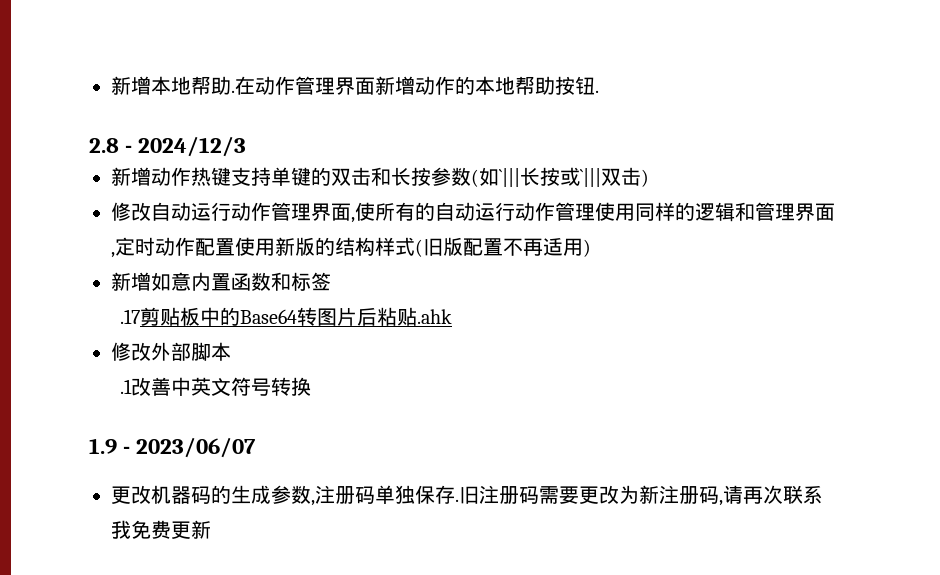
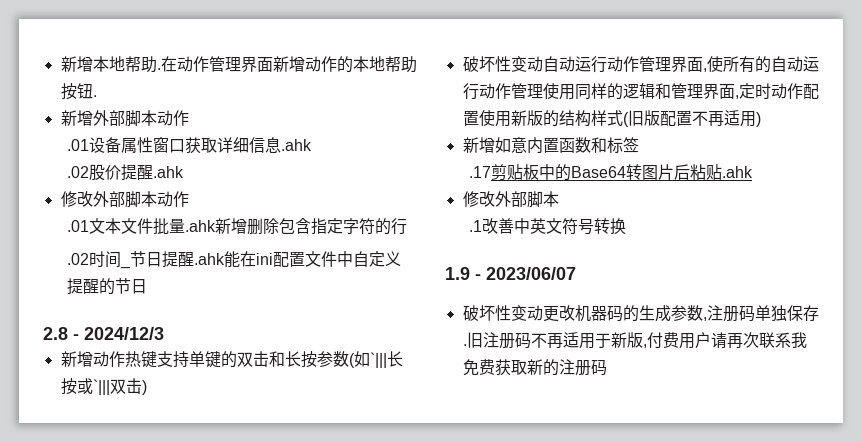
+ 新增外部脚本动作
+ .01设备属性窗口获取详细信息.ahk
+ .02股价提醒.ahk
+ 修改外部脚本动作
+ .01文本文件批量.ahk新增删除包含指定字符的行
+ .02时间_节日提醒.ahk能在ini配置文件中自定义提醒的节日
- 修改自动运行动作管理界面,使所有的自动运行动作管理使用同样的逻辑和管理界面,定时动作配置使用新版的结构样式(旧版配置不再适用)
+ 破坏性变动自动运行动作管理界面,使所有的自动运行动作管理使用同样的逻辑和管理界面,定时动作配置使用新版的结构样式(旧版配置不再适用)
- 更改机器码的生成参数,注册码单独保存.
+ 破坏性变动更改机器码的生成参数,注册码单独保存.
- 旧注册码需要更改为新注册码,请再次联系我免费更新
+ 旧注册码不再适用于新版,付费用户请再次联系我免费获取新的注册码

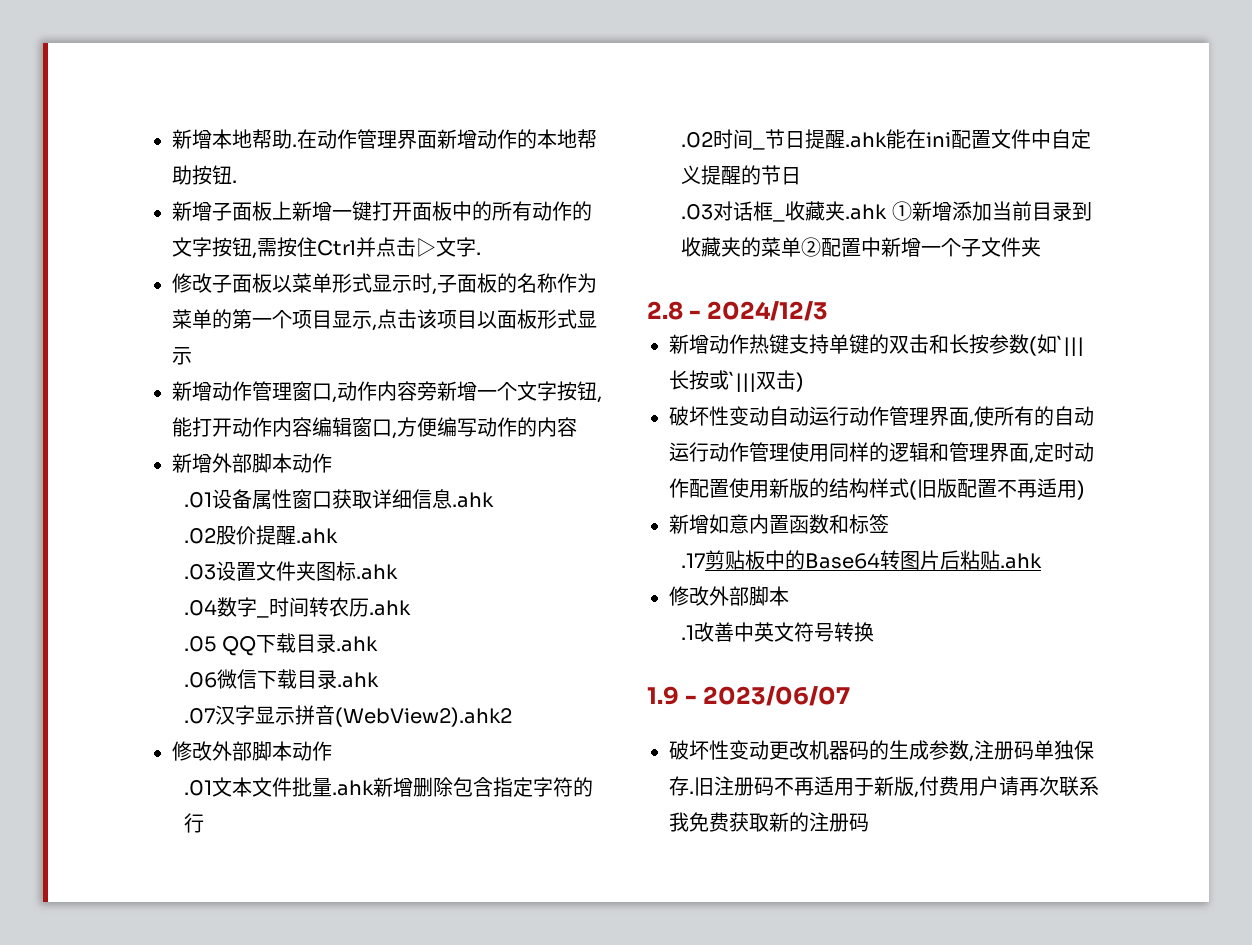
+ 新增子面板上新增一键打开面板中的所有动作的文字按钮,需按住Ctrl并点击▷文字.
+ 修改子面板以菜单形式显示时,子面板的名称作为菜单的第一个项目显示,点击该项目以面板形式显示
+ 新增动作管理窗口,动作内容旁新增一个文字按钮,能打开动作内容编辑窗口,方便编写动作的内容
+ .03设置文件夹图标.ahk
+ .04数字_时间转农历.ahk
+ .05 QQ下载目录.ahk
+ .06微信下载目录.ahk
+ .07汉字显示拼音(WebView2).ahk2
+ .03对话框_收藏夹.ahk ①新增添加当前目录到收藏夹的菜单②配置中新增一个子文件夹

